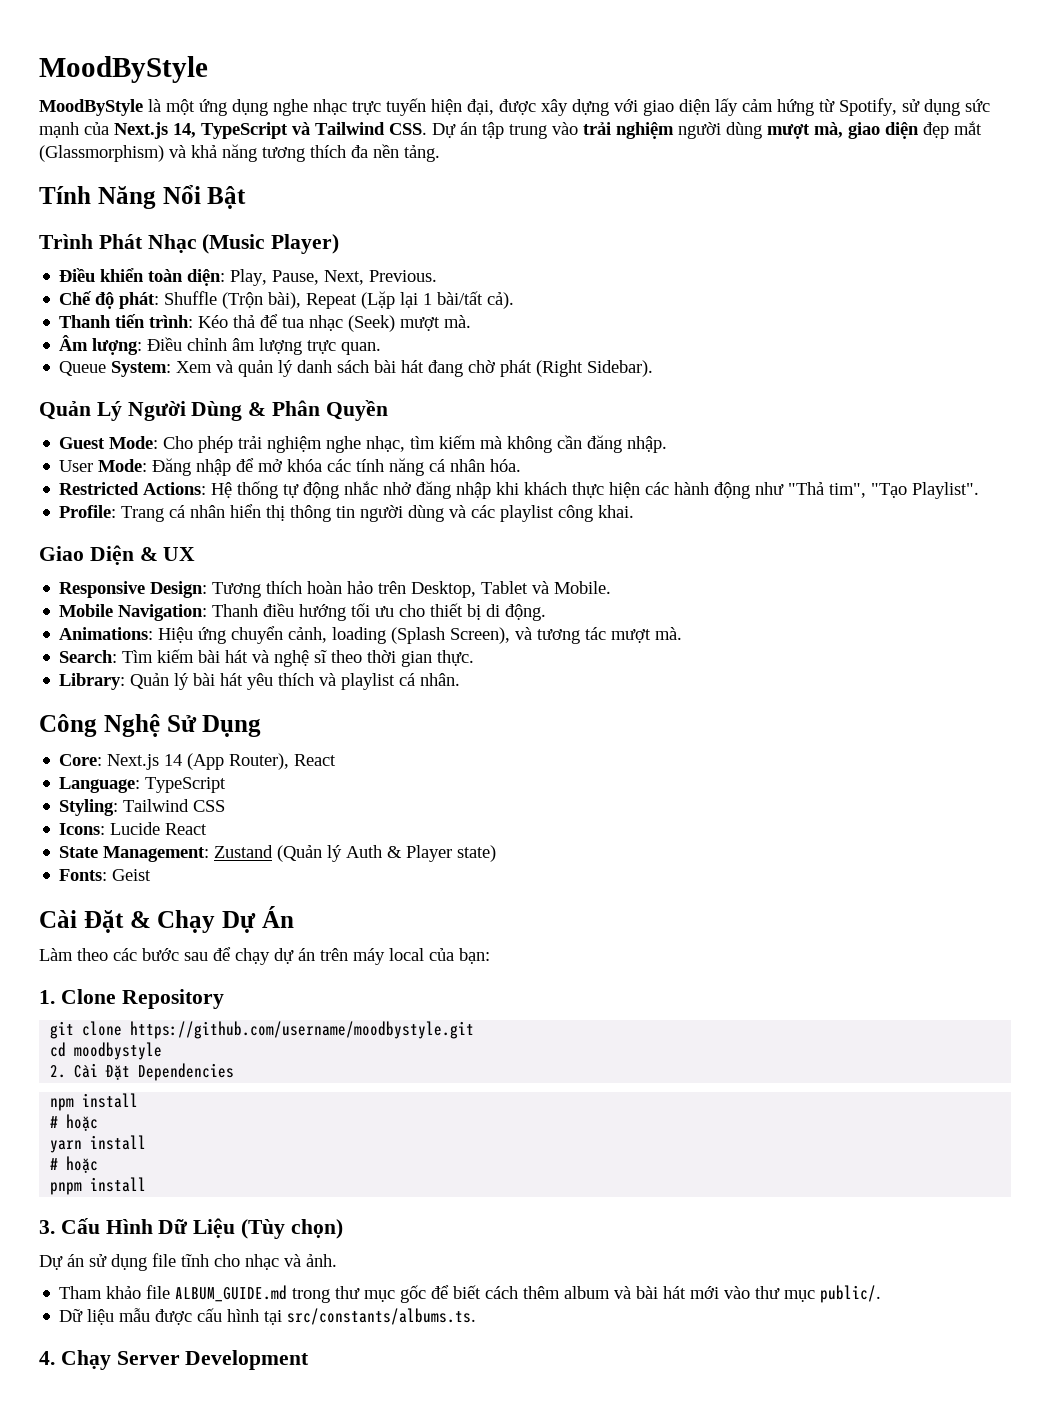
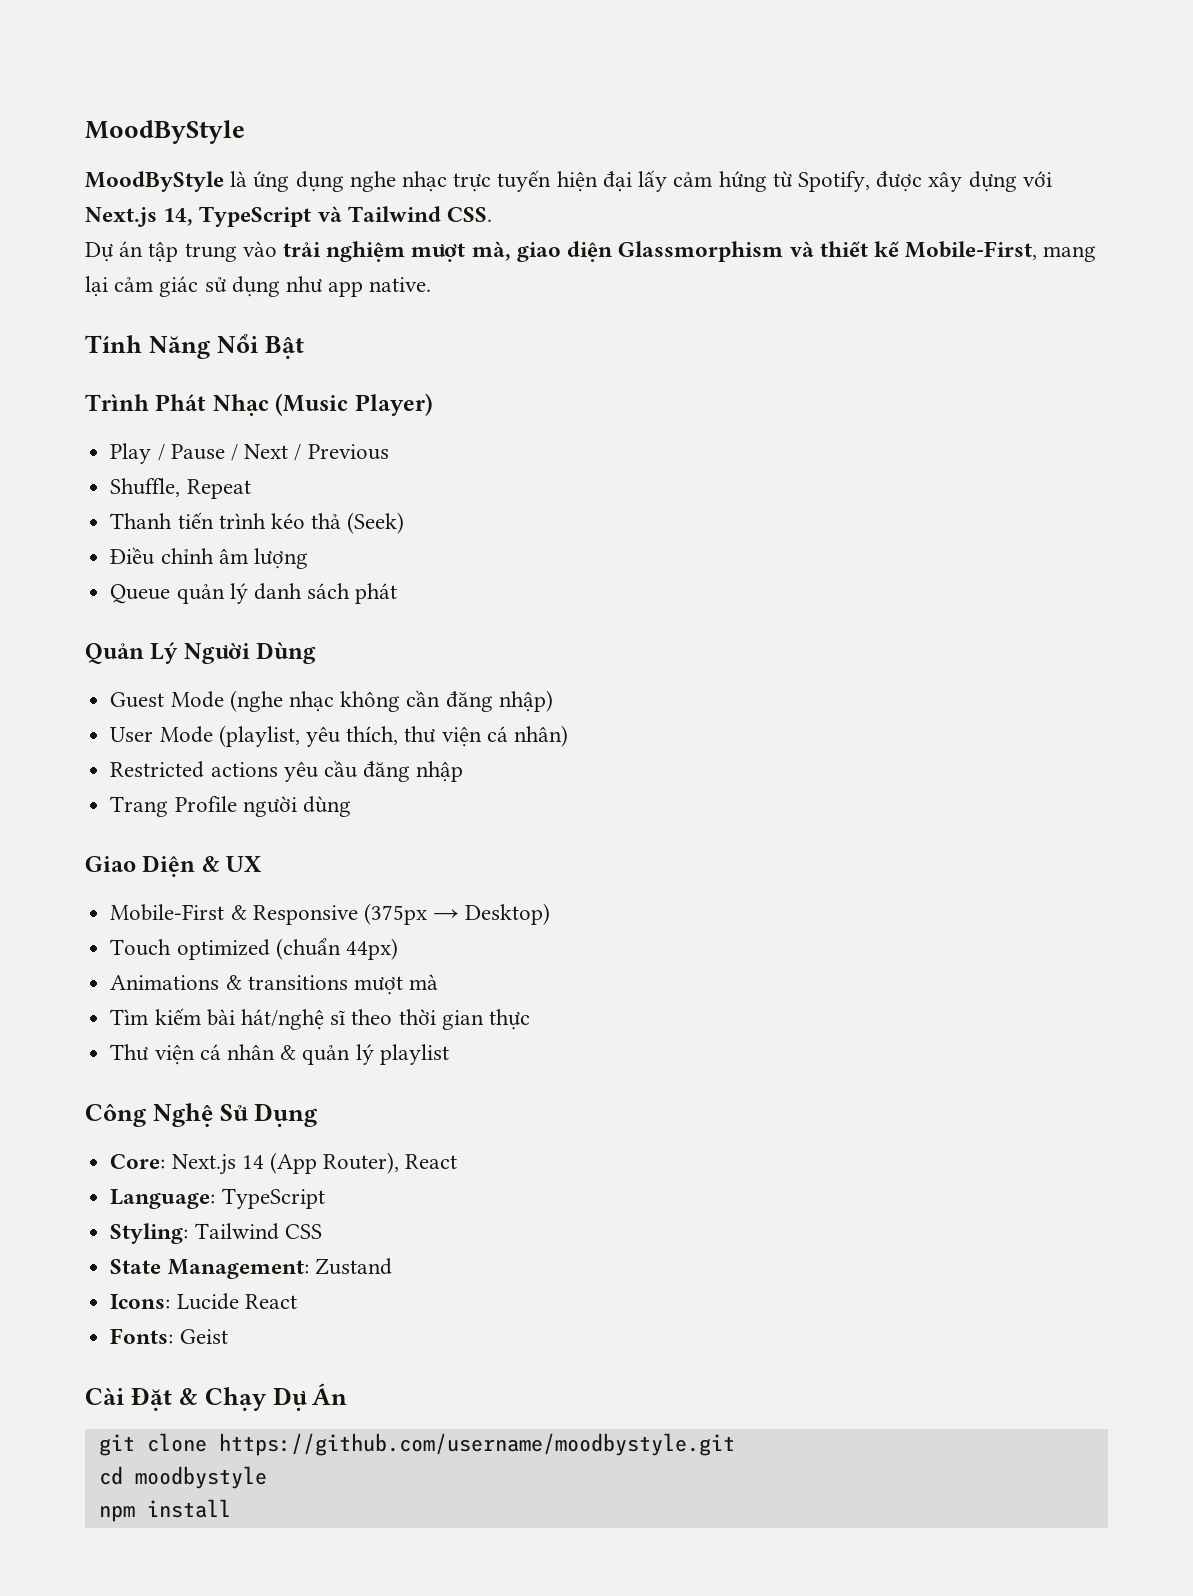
- MoodByStyle là một ứng dụng nghe nhạc trực tuyến hiện đại, được xây dựng với giao diện lấy cảm hứng từ Spotify, sử dụng sức mạnh của Next.js 14, TypeScript và Tailwind CSS. Dự án tập trung vào trải nghiệm người dùng mượt mà, giao diện đẹp mắt (Glassmorphism) và khả năng tương thích đa nền tảng.
+ MoodByStyle là ứng dụng nghe nhạc trực tuyến hiện đại lấy cảm hứng từ Spotify, được xây dựng với Next.js 14, TypeScript và Tailwind CSS.
+ Dự án tập trung vào trải nghiệm mượt mà, giao diện Glassmorphism và thiết kế Mobile-First, mang lại cảm giác sử dụng như app native.
- Điều khiển toàn diện: Play, Pause, Next, Previous.
- Chế độ phát: Shuffle (Trộn bài), Repeat (Lặp lại 1 bài/tất cả).
- Thanh tiến trình: Kéo thả để tua nhạc (Seek) mượt mà.
- Âm lượng: Điều chỉnh âm lượng trực quan.
+ Play / Pause / Next / Previous
+ Shuffle, Repeat
+ Thanh tiến trình kéo thả (Seek)
+ Điều chỉnh âm lượng
- Queue System: Xem và quản lý danh sách bài hát đang chờ phát (Right Sidebar).
+ Queue quản lý danh sách phát
- Quản Lý Người Dùng & Phân Quyền
- Guest Mode: Cho phép trải nghiệm nghe nhạc, tìm kiếm mà không cần đăng nhập.
+ Quản Lý Người Dùng
+ Guest Mode (nghe nhạc không cần đăng nhập)
- User Mode: Đăng nhập để mở khóa các tính năng cá nhân hóa.
- Restricted Actions: Hệ thống tự động nhắc nhở đăng nhập khi khách thực hiện các hành động như "Thả tim", "Tạo Playlist".
- Profile: Trang cá nhân hiển thị thông tin người dùng và các playlist công khai.
+ User Mode (playlist, yêu thích, thư viện cá nhân)
+ Restricted actions yêu cầu đăng nhập
+ Trang Profile người dùng
  Giao Diện & UX
- Responsive Design: Tương thích hoàn hảo trên Desktop, Tablet và Mobile.
- Mobile Navigation: Thanh điều hướng tối ưu cho thiết bị di động.
- Animations: Hiệu ứng chuyển cảnh, loading (Splash Screen), và tương tác mượt mà.
- Search: Tìm kiếm bài hát và nghệ sĩ theo thời gian thực.
- Library: Quản lý bài hát yêu thích và playlist cá nhân.
+ Mobile-First & Responsive (375px → Desktop)
+ Touch optimized (chuẩn 44px)
+ Animations & transitions mượt mà
+ Tìm kiếm bài hát/nghệ sĩ theo thời gian thực
+ Thư viện cá nhân & quản lý playlist
+ State Management: Zustand
- State Management: Zustand (Quản lý Auth & Player state)
- Làm theo các bước sau để chạy dự án trên máy local của bạn:
- 1. Clone Repository
- 2. Cài Đặt Dependencies
  npm install
- # hoặc
- yarn install
- # hoặc
- pnpm install
- 3. Cấu Hình Dữ Liệu (Tùy chọn)
- Dự án sử dụng file tĩnh cho nhạc và ảnh.
- Tham khảo file ALBUM_GUIDE.md trong thư mục gốc để biết cách thêm album và bài hát mới vào thư mục public/.
- Dữ liệu mẫu được cấu hình tại src/constants/albums.ts.
- 4. Chạy Server Development

